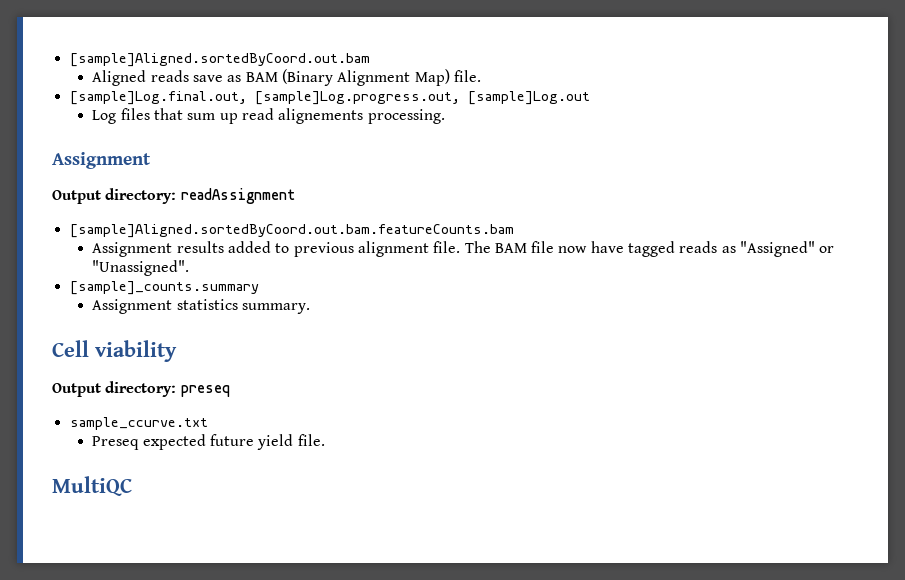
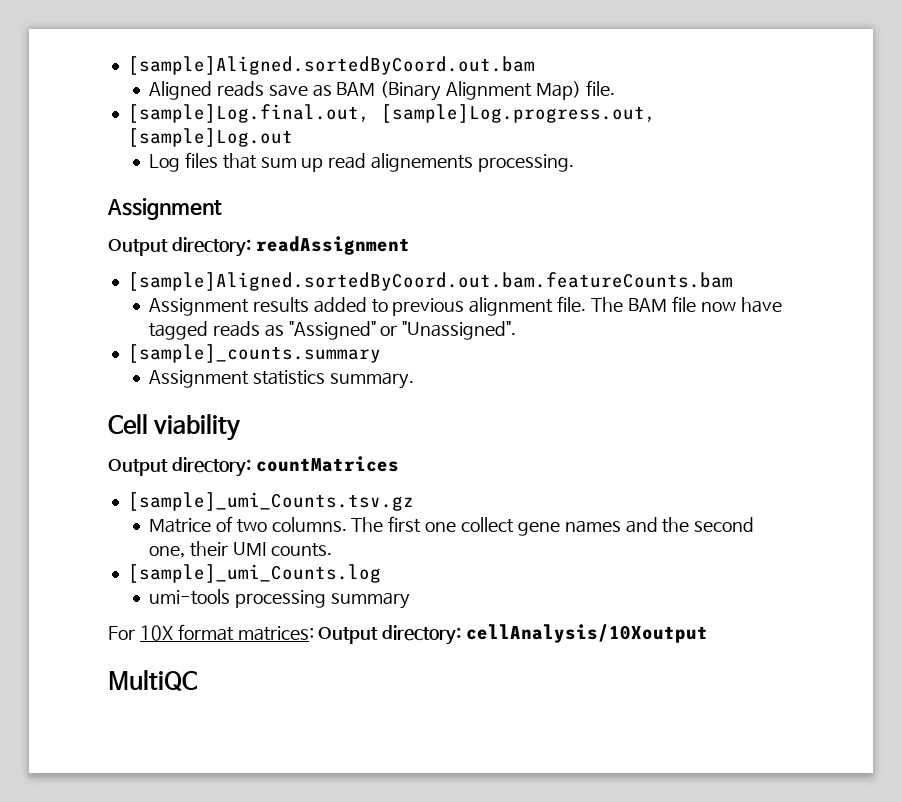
- Output directory: preseq
- sample_ccurve.txt
- Preseq expected future yield file.
+ Output directory: countMatrices
+ [sample]_umi_Counts.tsv.gz
+ Matrice of two columns. The first one collect gene names and the second one, their UMI counts.
+ [sample]_umi_Counts.log
+ umi-tools processing summary
+ For 10X format matrices: Output directory: cellAnalysis/10Xoutput

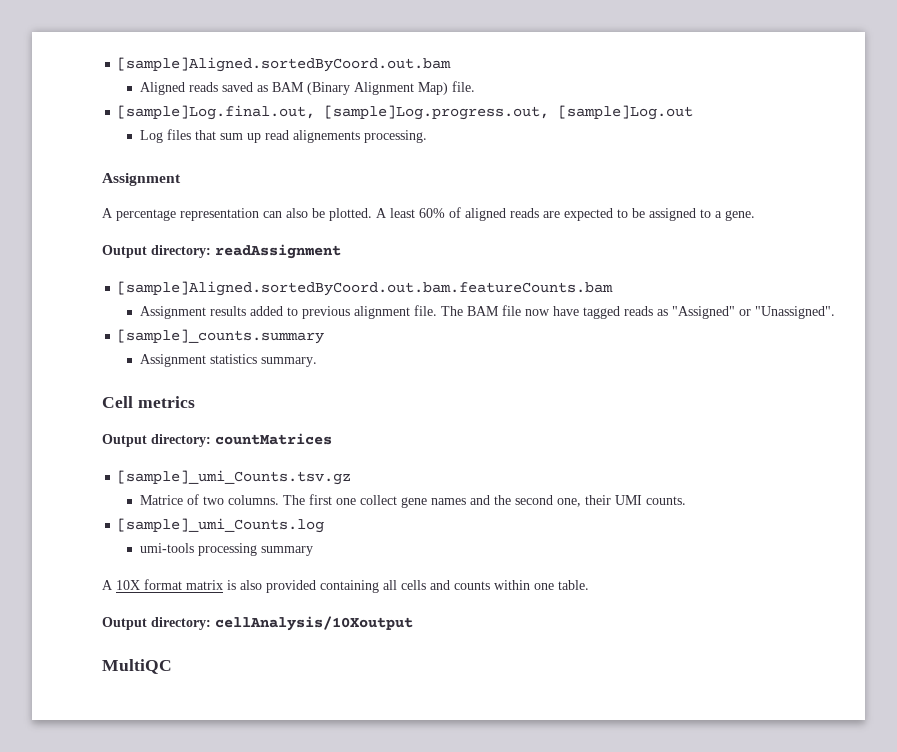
- Aligned reads save as BAM (Binary Alignment Map) file.
+ Aligned reads saved as BAM (Binary Alignment Map) file.
+ A percentage representation can also be plotted. A least 60% of aligned reads are expected to be assigned to a gene.
- Cell viability
+ Cell metrics
- For 10X format matrices: Output directory: cellAnalysis/10Xoutput
+ A 10X format matrix is also provided containing all cells and counts within one table.
+ Output directory: cellAnalysis/10Xoutput

